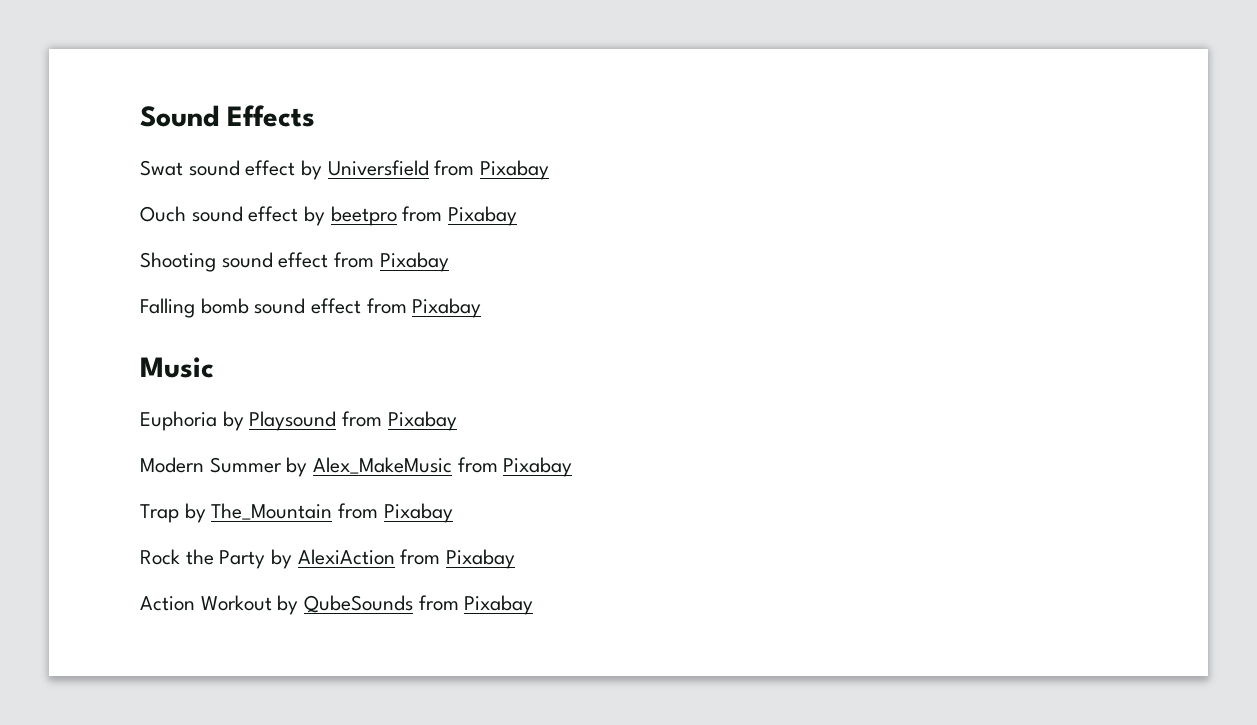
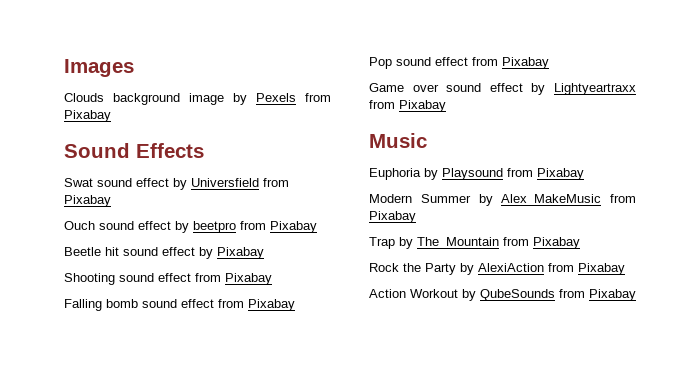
+ Images
+ Clouds background image by Pexels from Pixabay
+ Beetle hit sound effect by Pixabay
+ Pop sound effect from Pixabay
+ Game over sound effect by Lightyeartraxx from Pixabay

